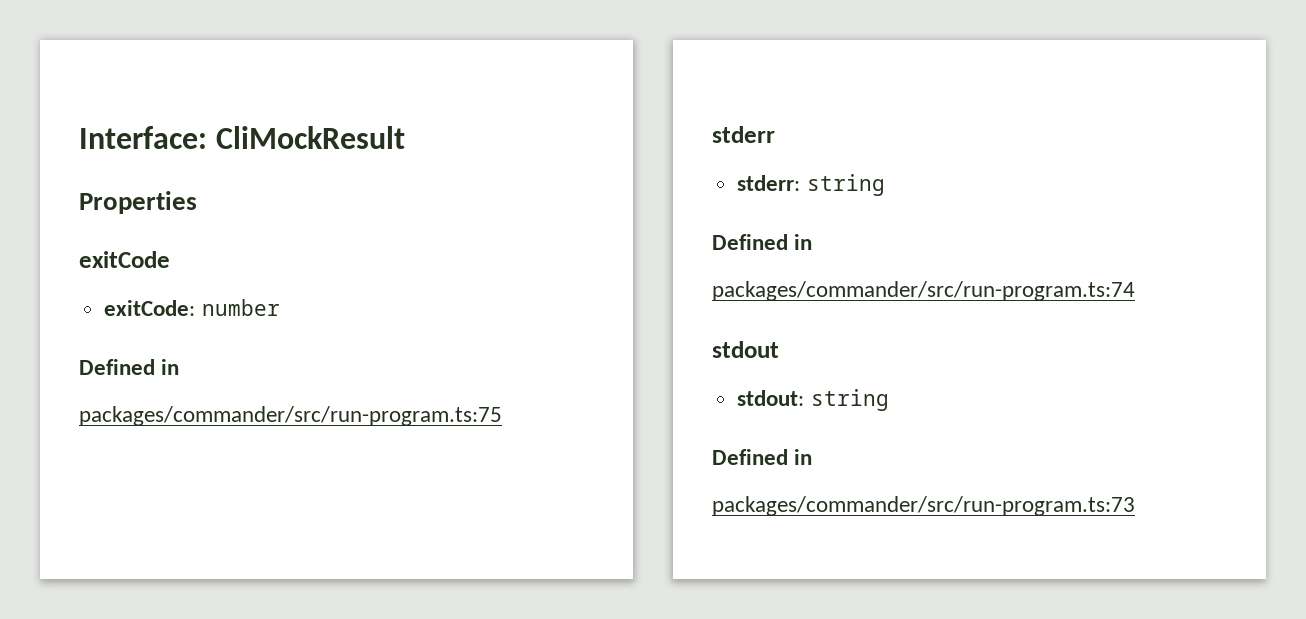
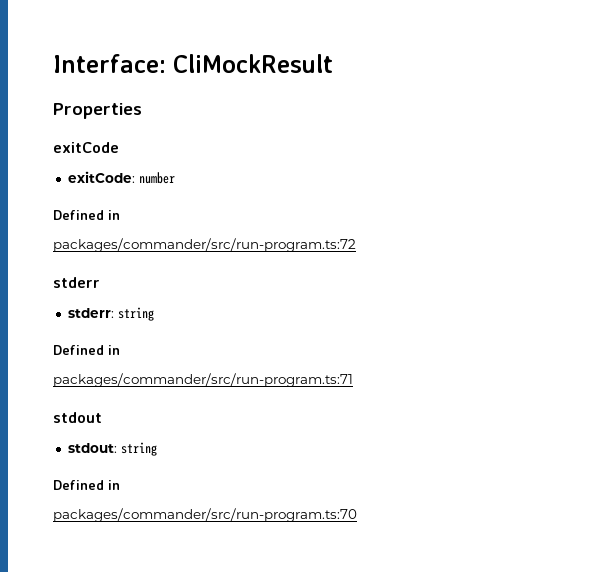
- packages/commander/src/run-program.ts:75
+ packages/commander/src/run-program.ts:72
- packages/commander/src/run-program.ts:74
+ packages/commander/src/run-program.ts:71
- packages/commander/src/run-program.ts:73
+ packages/commander/src/run-program.ts:70

